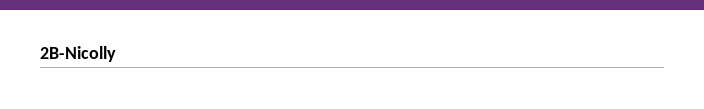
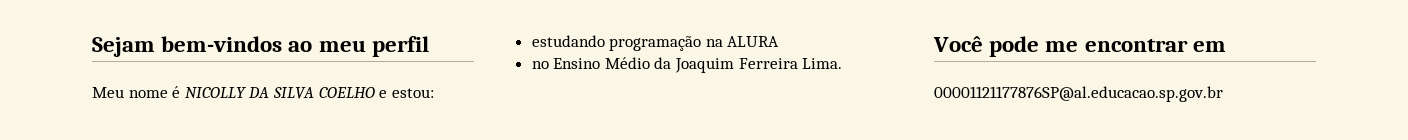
- 2B-Nicolly
+ Sejam bem-vindos ao meu perfil
+ Meu nome é NICOLLY DA SILVA COELHO e estou:
+ estudando programação na ALURA
+ no Ensino Médio da Joaquim Ferreira Lima.
+ Você pode me encontrar em
+ 00001121177876SP@al.educacao.sp.gov.br

